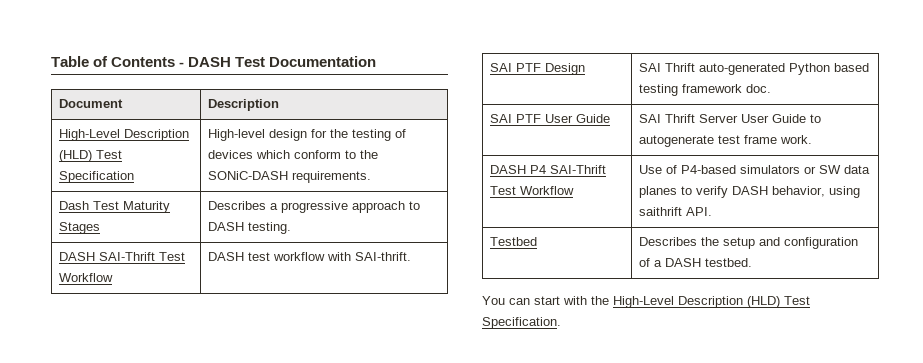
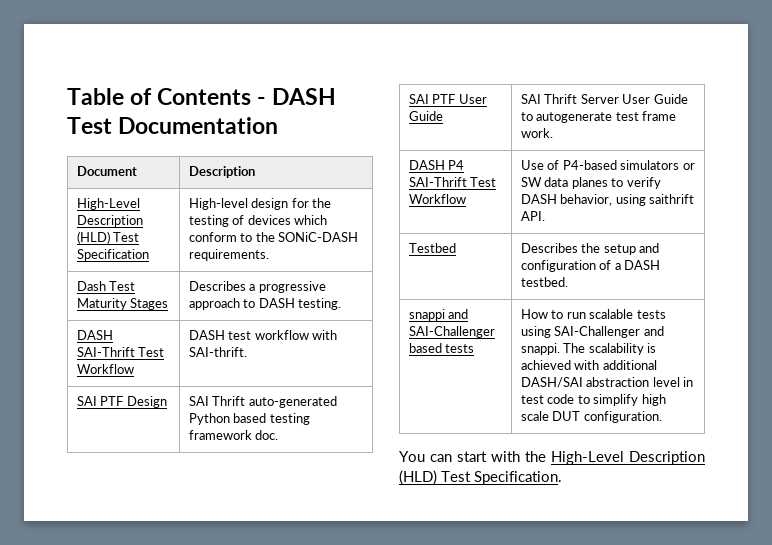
+ snappi and SAI-Challenger based tests | How to run scalable tests using SAI-Challenger and snappi. The scalability is achieved with additional DASH/SAI abstraction level in test code to simplify high scale DUT configuration.

